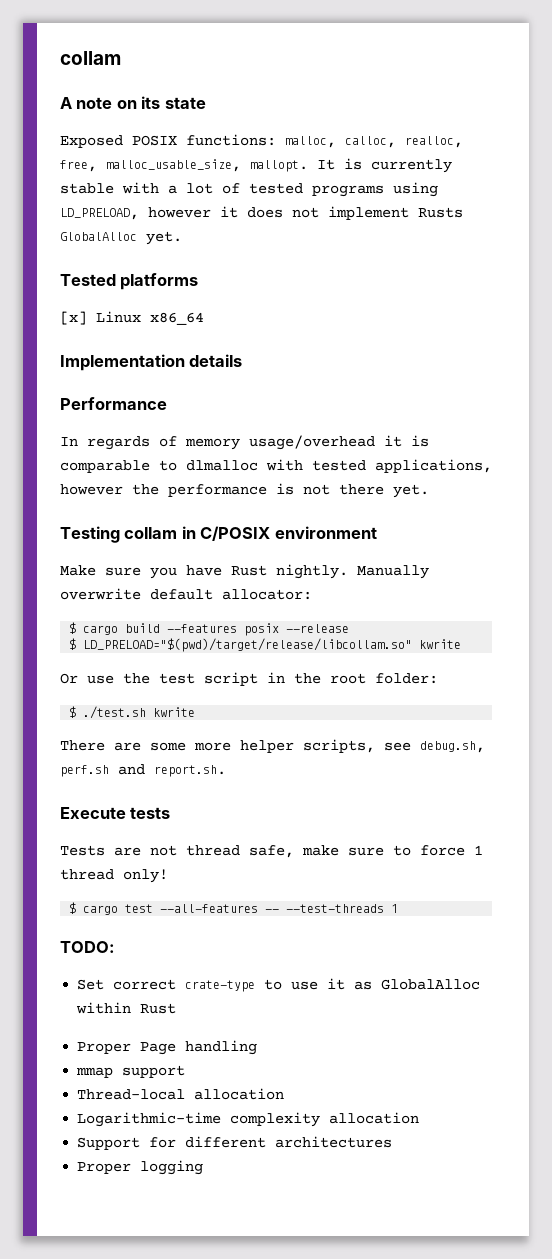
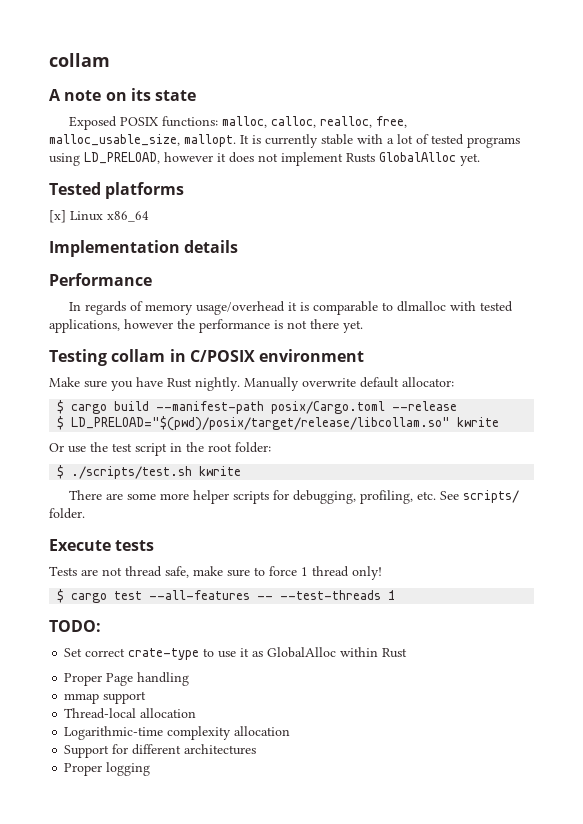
- $ cargo build --features posix --release
+ $ cargo build --manifest-path posix/Cargo.toml --release
- $ LD_PRELOAD="$(pwd)/target/release/libcollam.so" kwrite
+ $ LD_PRELOAD="$(pwd)/posix/target/release/libcollam.so" kwrite
- $ ./test.sh kwrite
+ $ ./scripts/test.sh kwrite
- There are some more helper scripts, see debug.sh, perf.sh and report.sh.
+ There are some more helper scripts for debugging, profiling, etc. See scripts/ folder.

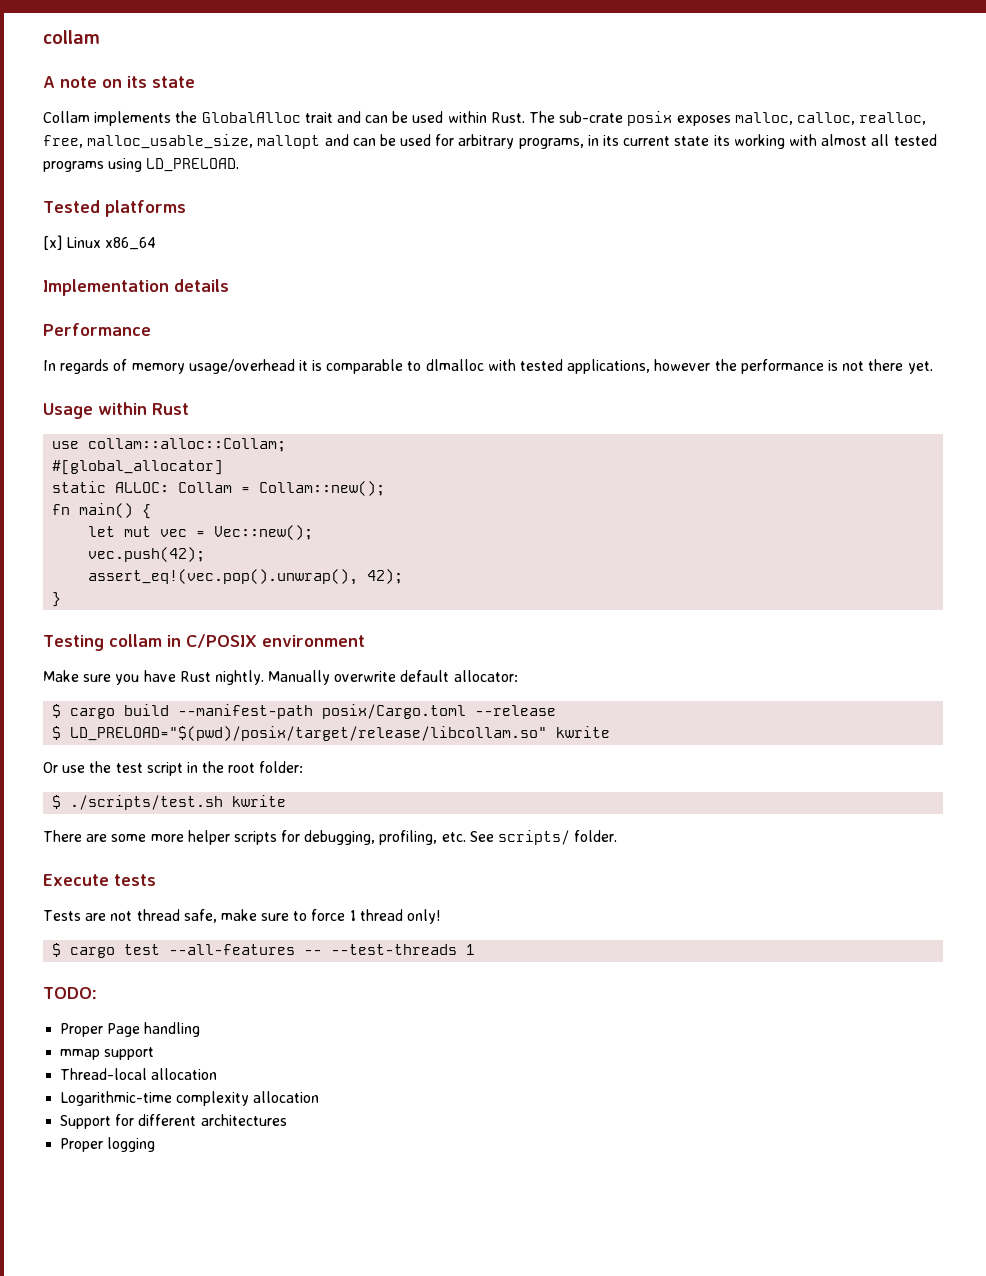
- Exposed POSIX functions: malloc, calloc, realloc, free, malloc_usable_size, mallopt. It is currently stable with a lot of tested programs using LD_PRELOAD, however it does not implement Rusts GlobalAlloc yet.
+ Collam implements the GlobalAlloc trait and can be used within Rust. The sub-crate posix exposes malloc, calloc, realloc, free, malloc_usable_size, mallopt and can be used for arbitrary programs, in its current state its working with almost all tested programs using LD_PRELOAD.
+ Usage within Rust
+ use collam::alloc::Collam;
+ #[global_allocator]
+ static ALLOC: Collam = Collam::new();
+ fn main() {
+ let mut vec = Vec::new();
+ vec.push(42);
+ assert_eq!(vec.pop().unwrap(), 42);
+ }
- Set correct crate-type to use it as GlobalAlloc within Rust

